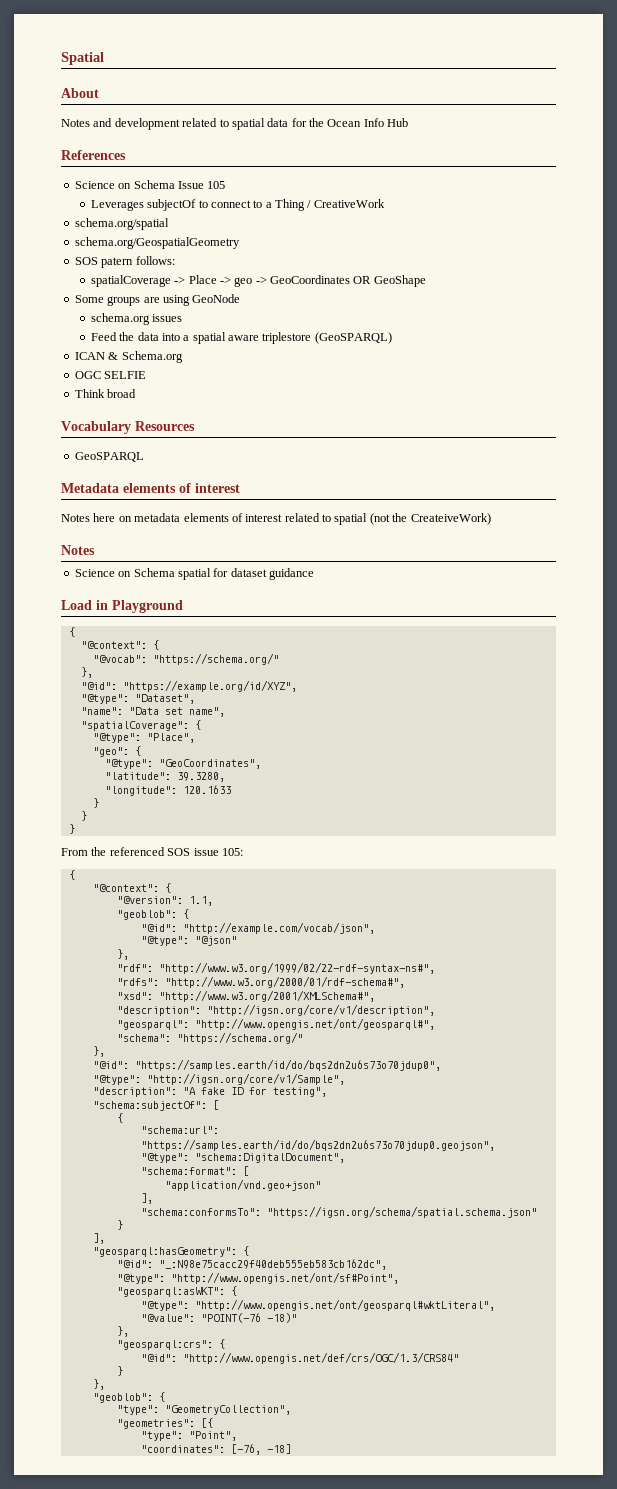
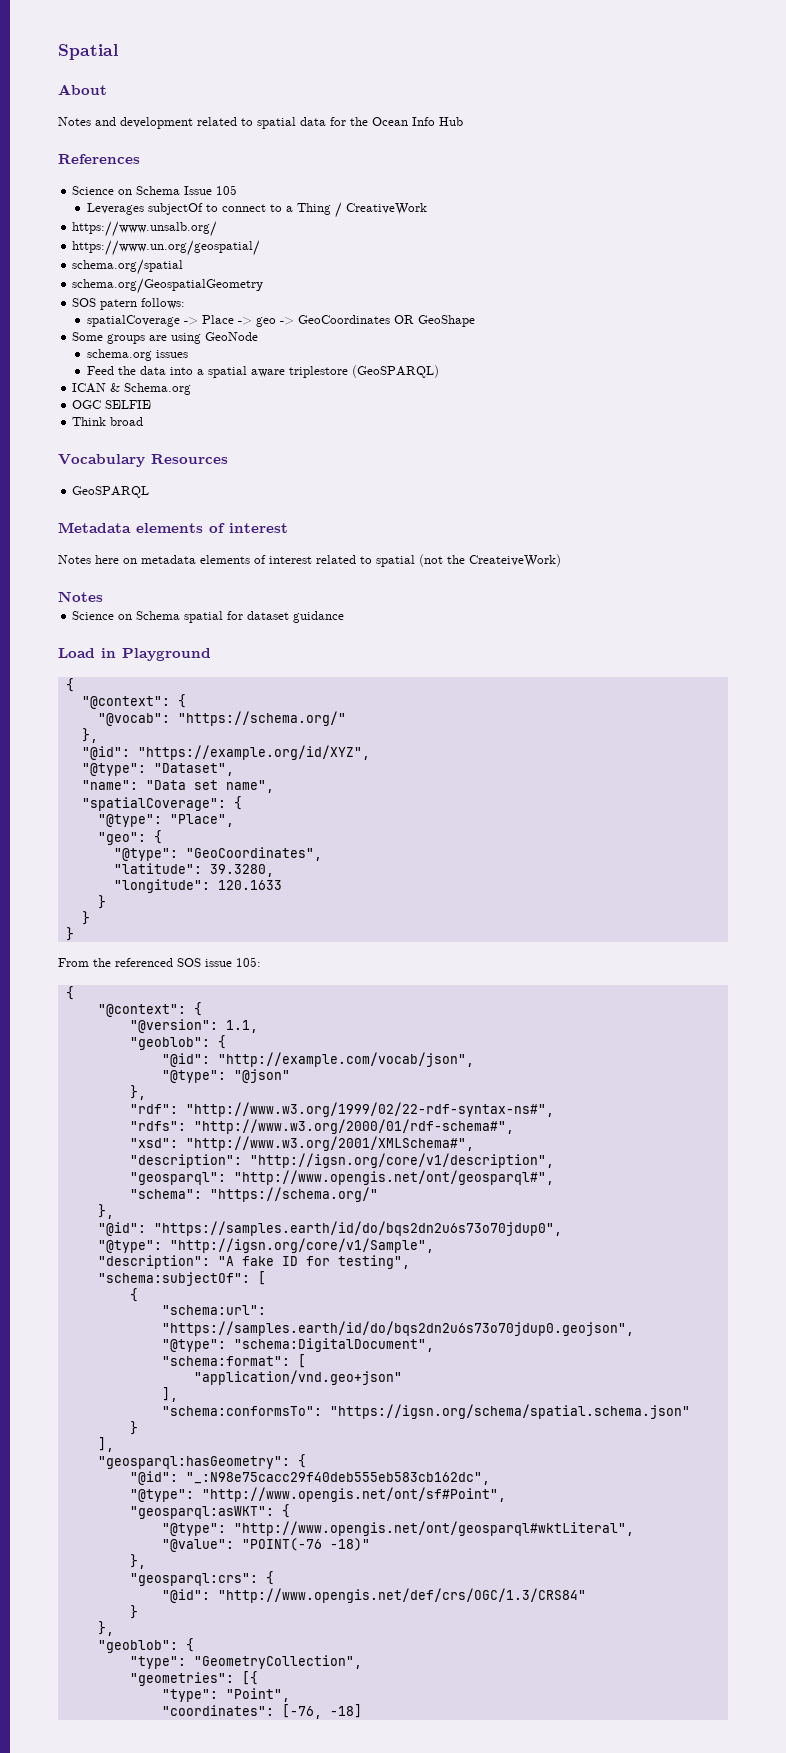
+ https://www.unsalb.org/
+ https://www.un.org/geospatial/

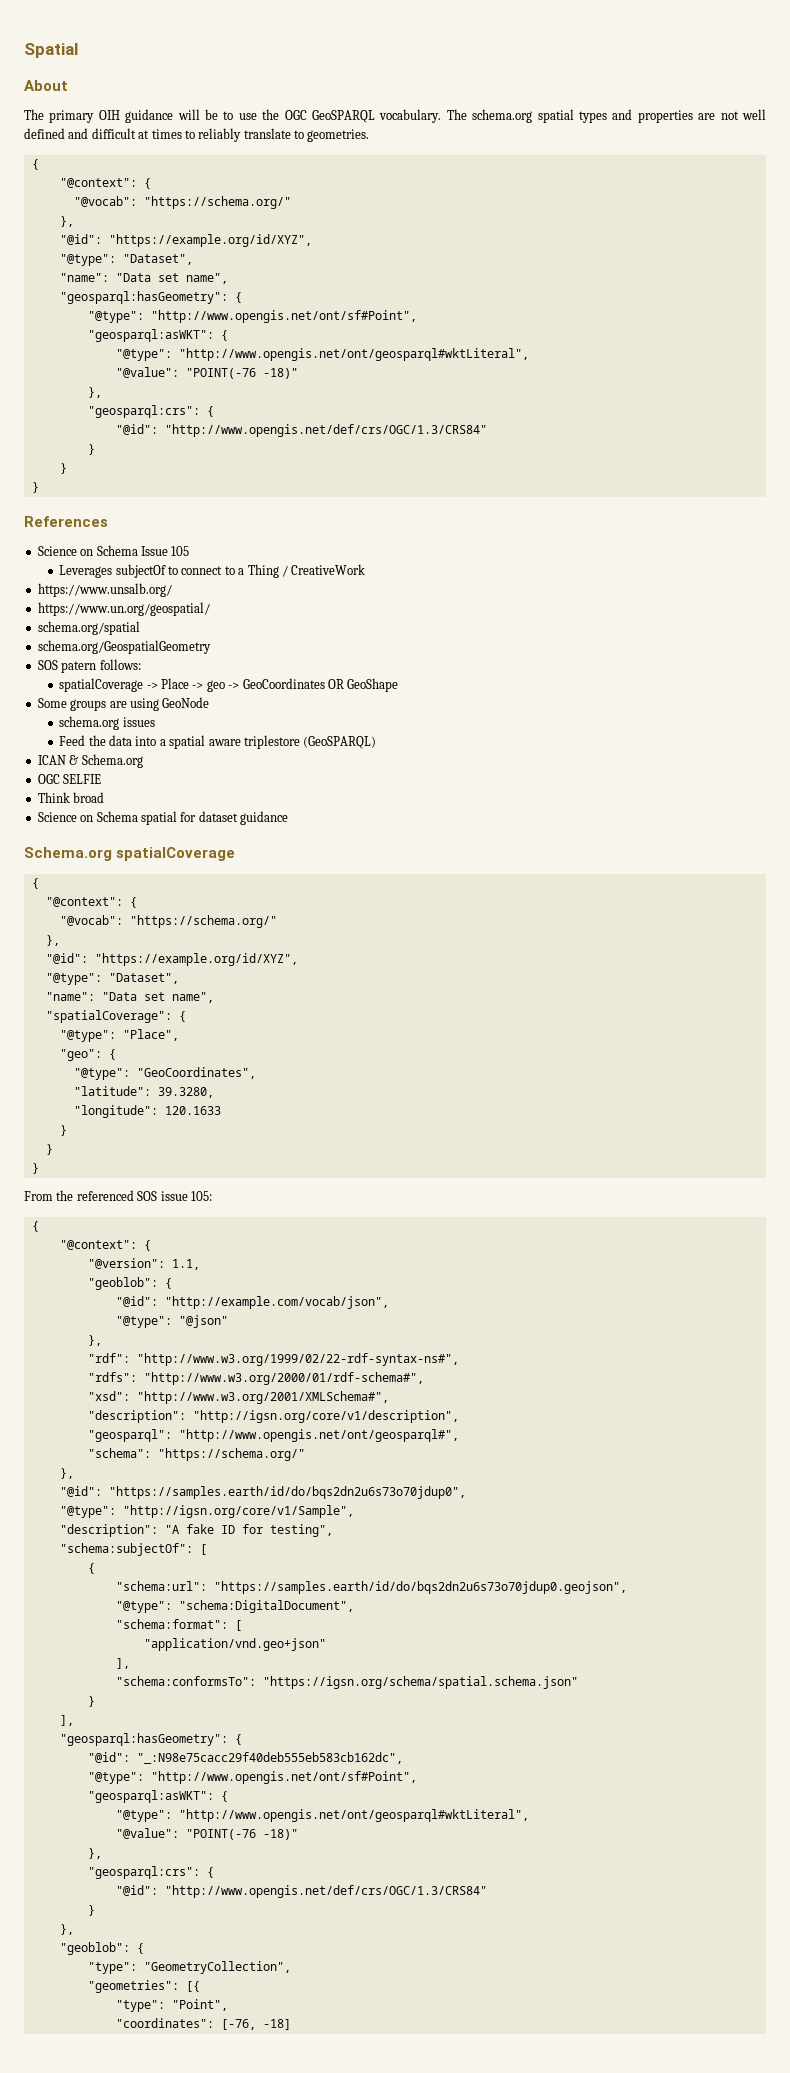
- Notes and development related to spatial data for the Ocean Info Hub
+ The primary OIH guidance will be to use the OGC GeoSPARQL vocabulary. The schema.org spatial types and properties are not well defined and difficult at times to reliably translate to geometries.
+ {
+ "@context": {
+ "@vocab": "https://schema.org/"
+ },
+ "@id": "https://example.org/id/XYZ",
+ "@type": "Dataset",
+ "name": "Data set name",
+ "geosparql:hasGeometry": {
+ "@type": "http://www.opengis.net/ont/sf#Point",
+ "geosparql:asWKT": {
+ "@type": "http://www.opengis.net/ont/geosparql#wktLiteral",
+ "@value": "POINT(-76 -18)"
+ },
+ "geosparql:crs": {
+ "@id": "http://www.opengis.net/def/crs/OGC/1.3/CRS84"
+ }
+ }
+ }
- Vocabulary Resources
- GeoSPARQL
- Metadata elements of interest
- Notes here on metadata elements of interest related to spatial (not the CreateiveWork)
- Notes
- Load in Playground
+ Schema.org spatialCoverage

